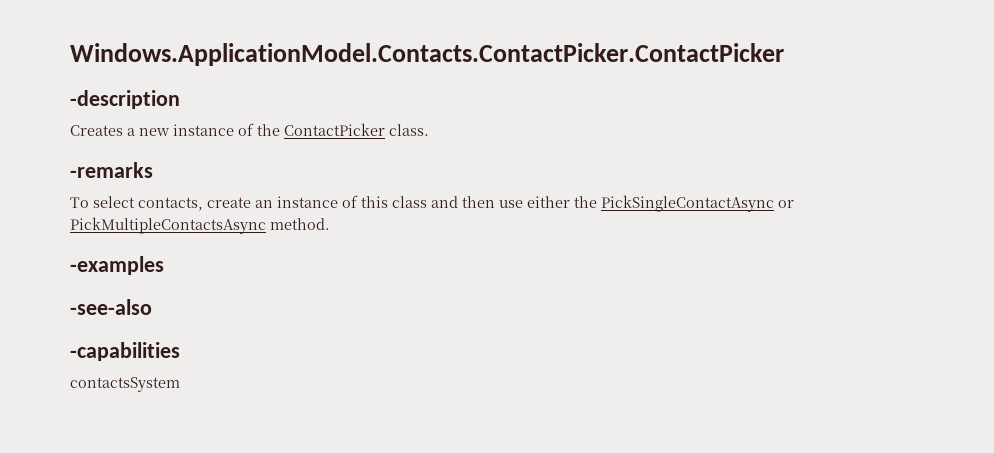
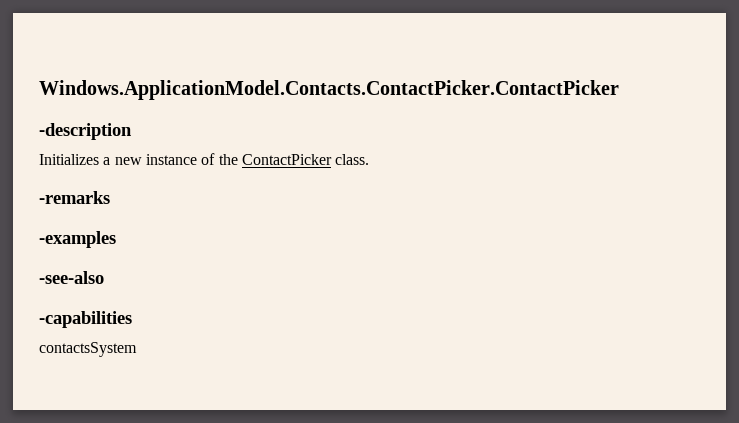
- Creates a new instance of the ContactPicker class.
+ Initializes a new instance of the ContactPicker class.
- To select contacts, create an instance of this class and then use either the PickSingleContactAsync or PickMultipleContactsAsync method.

